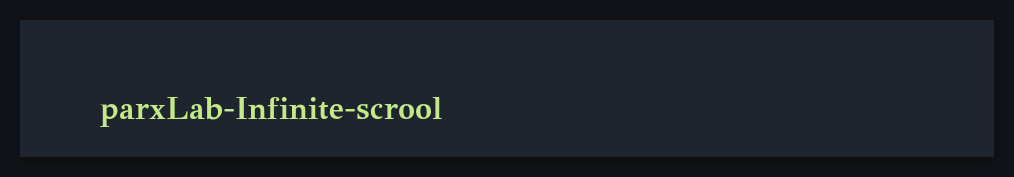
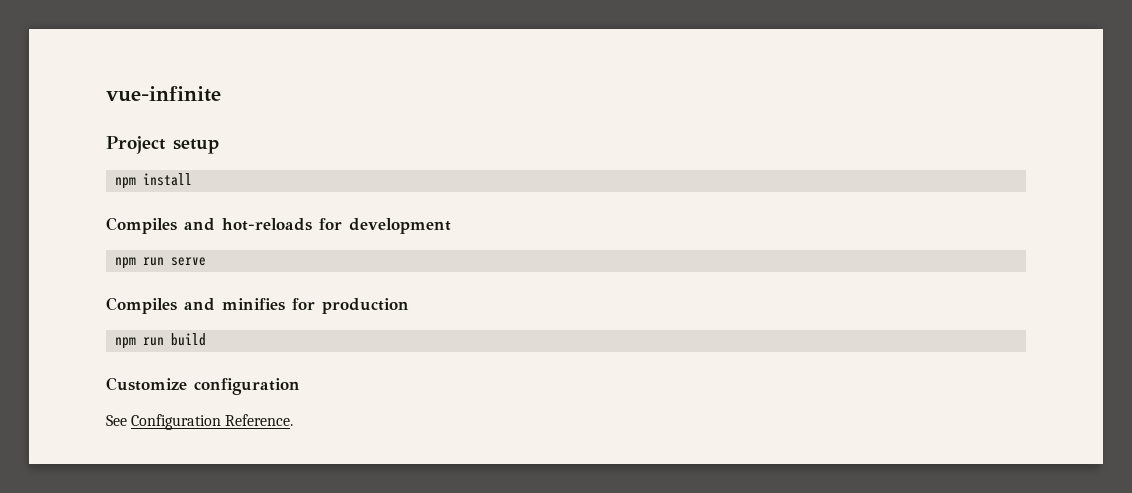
- parxLab-Infinite-scrool
+ vue-infinite
+ Project setup
+ npm install
+ Compiles and hot-reloads for development
+ npm run serve
+ Compiles and minifies for production
+ npm run build
+ Customize configuration
+ See Configuration Reference.

